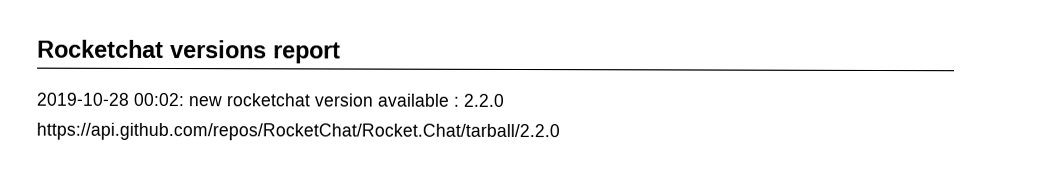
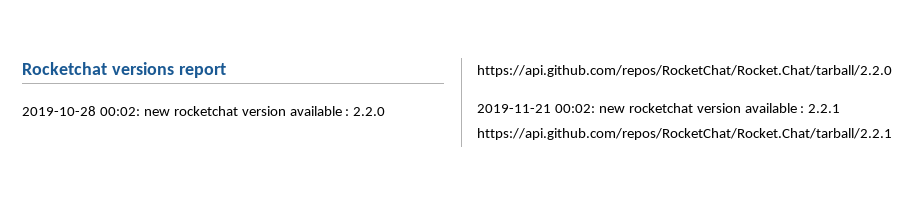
+ 2019-11-21 00:02: new rocketchat version available : 2.2.1 https://api.github.com/repos/RocketChat/Rocket.Chat/tarball/2.2.1

